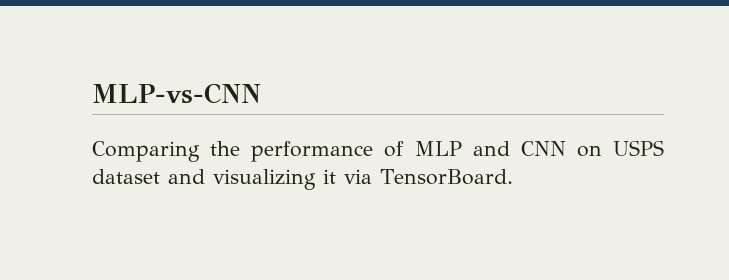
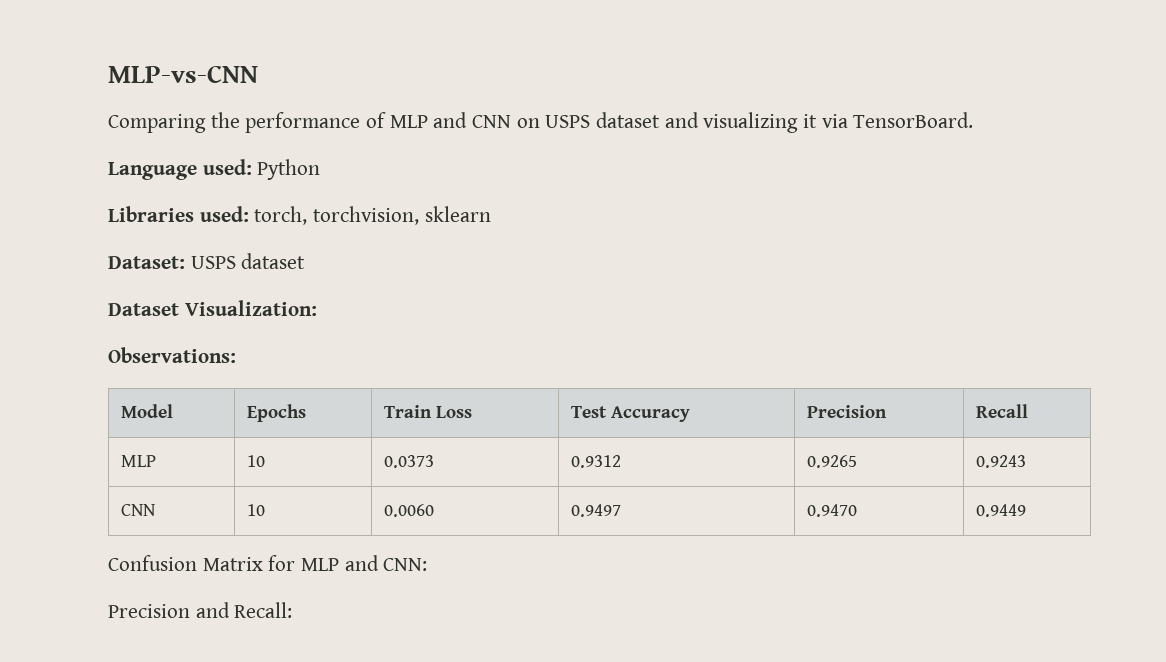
+ Language used: Python
+ Libraries used: torch, torchvision, sklearn
+ Dataset: USPS dataset
+ Dataset Visualization:
+ Observations:
+ Model | Epochs | Train Loss | Test Accuracy | Precision | Recall
+ MLP | 10 | 0.0373 | 0.9312 | 0.9265 | 0.9243
+ CNN | 10 | 0.0060 | 0.9497 | 0.9470 | 0.9449
+ Confusion Matrix for MLP and CNN:
+ Precision and Recall:

